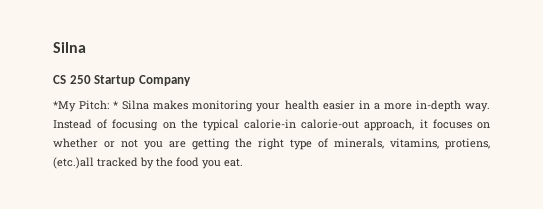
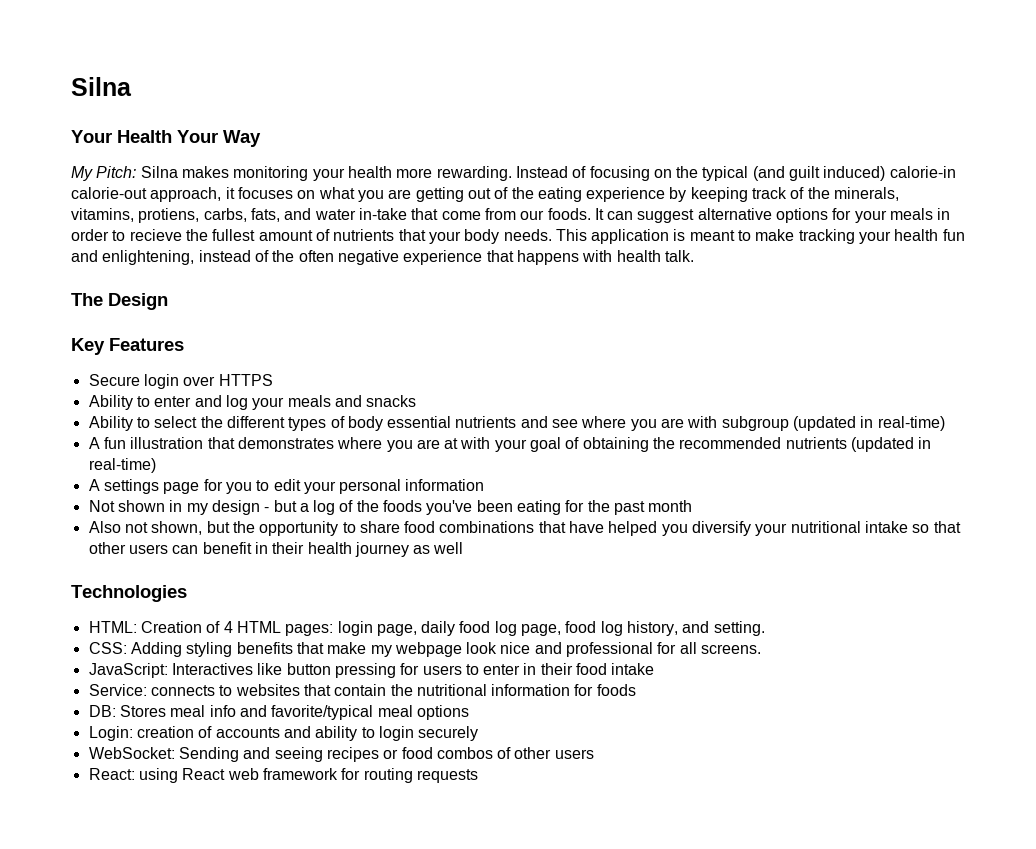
- CS 250 Startup Company
- *My Pitch: * Silna makes monitoring your health easier in a more in-depth way.
+ Your Health Your Way
+ My Pitch: Silna makes monitoring your health more rewarding.
- Instead of focusing on the typical calorie-in calorie-out approach, it focuses on whether or not you are getting the right type of minerals, vitamins, protiens, (etc.)all tracked by the food you eat.
+ Instead of focusing on the typical (and guilt induced) calorie-in calorie-out approach, it focuses on what you are getting out of the eating experience by keeping track of the minerals, vitamins, protiens, carbs, fats, and water in-take that come from our foods. It can suggest alternative options for your meals in order to recieve the fullest amount of nutrients that your body needs. This application is meant to make tracking your health fun and enlightening, instead of the often negative experience that happens with health talk.
+ The Design
+ Key Features
+ Secure login over HTTPS
+ Ability to enter and log your meals and snacks
+ Ability to select the different types of body essential nutrients and see where you are with subgroup (updated in real-time)
+ A fun illustration that demonstrates where you are at with your goal of obtaining the recommended nutrients (updated in real-time)
+ A settings page for you to edit your personal information
+ Not shown in my design - but a log of the foods you've been eating for the past month
+ Also not shown, but the opportunity to share food combinations that have helped you diversify your nutritional intake so that other users can benefit in their health journey as well
+ Technologies
+ HTML: Creation of 4 HTML pages: login page, daily food log page, food log history, and setting.
+ CSS: Adding styling benefits that make my webpage look nice and professional for all screens.
+ JavaScript: Interactives like button pressing for users to enter in their food intake
+ Service: connects to websites that contain the nutritional information for foods
+ DB: Stores meal info and favorite/typical meal options
+ Login: creation of accounts and ability to login securely
+ WebSocket: Sending and seeing recipes or food combos of other users
+ React: using React web framework for routing requests

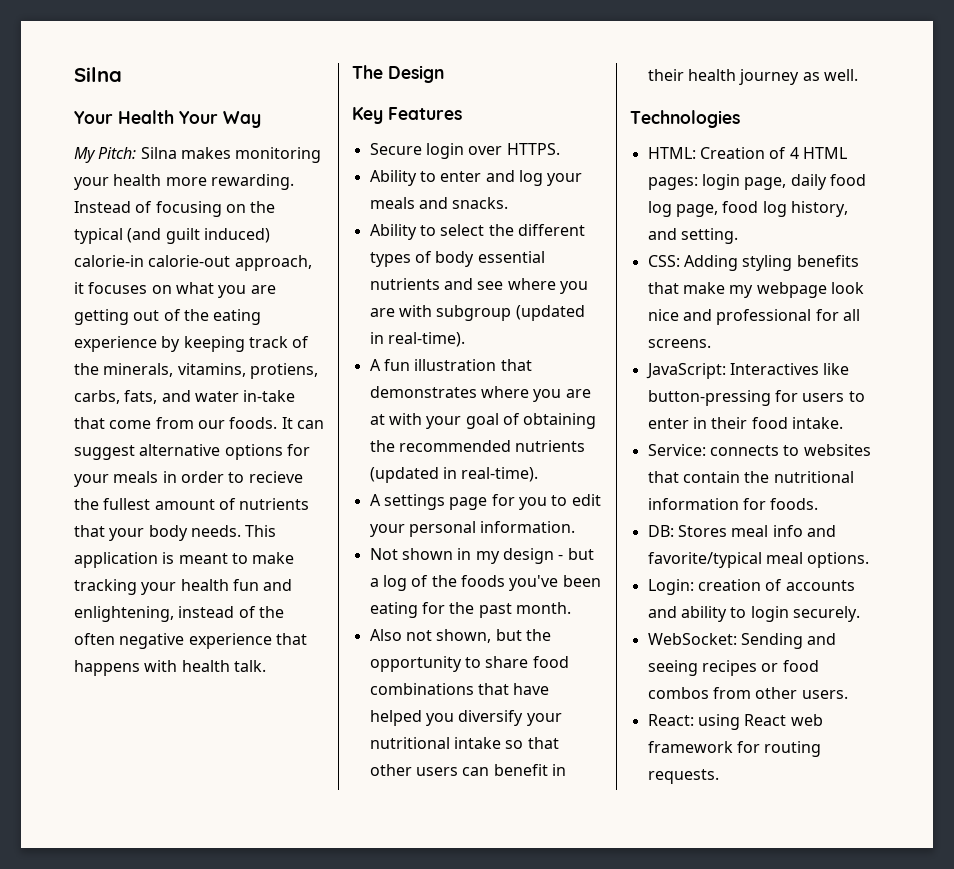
- Secure login over HTTPS
+ Secure login over HTTPS.
- Ability to enter and log your meals and snacks
+ Ability to enter and log your meals and snacks.
- Ability to select the different types of body essential nutrients and see where you are with subgroup (updated in real-time)
+ Ability to select the different types of body essential nutrients and see where you are with subgroup (updated in real-time).
- A fun illustration that demonstrates where you are at with your goal of obtaining the recommended nutrients (updated in real-time)
+ A fun illustration that demonstrates where you are at with your goal of obtaining the recommended nutrients (updated in real-time).
- A settings page for you to edit your personal information
+ A settings page for you to edit your personal information.
- Not shown in my design - but a log of the foods you've been eating for the past month
+ Not shown in my design - but a log of the foods you've been eating for the past month.
- Also not shown, but the opportunity to share food combinations that have helped you diversify your nutritional intake so that other users can benefit in their health journey as well
+ Also not shown, but the opportunity to share food combinations that have helped you diversify your nutritional intake so that other users can benefit in their health journey as well.
- JavaScript: Interactives like button pressing for users to enter in their food intake
+ JavaScript: Interactives like button-pressing for users to enter in their food intake.
- Service: connects to websites that contain the nutritional information for foods
+ Service: connects to websites that contain the nutritional information for foods.
- DB: Stores meal info and favorite/typical meal options
+ DB: Stores meal info and favorite/typical meal options.
- Login: creation of accounts and ability to login securely
+ Login: creation of accounts and ability to login securely.
- WebSocket: Sending and seeing recipes or food combos of other users
+ WebSocket: Sending and seeing recipes or food combos from other users.
- React: using React web framework for routing requests
+ React: using React web framework for routing requests.

